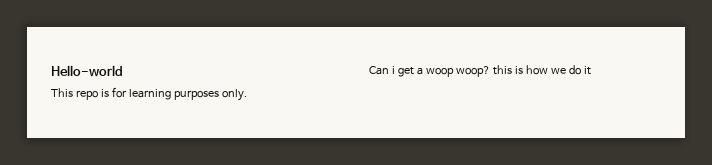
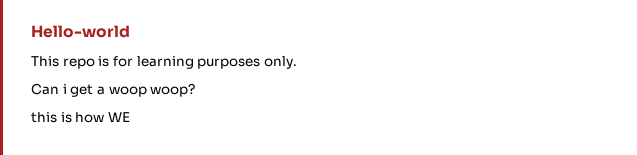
- Can i get a woop woop? this is how we do it
+ Can i get a woop woop?
+ this is how WE

